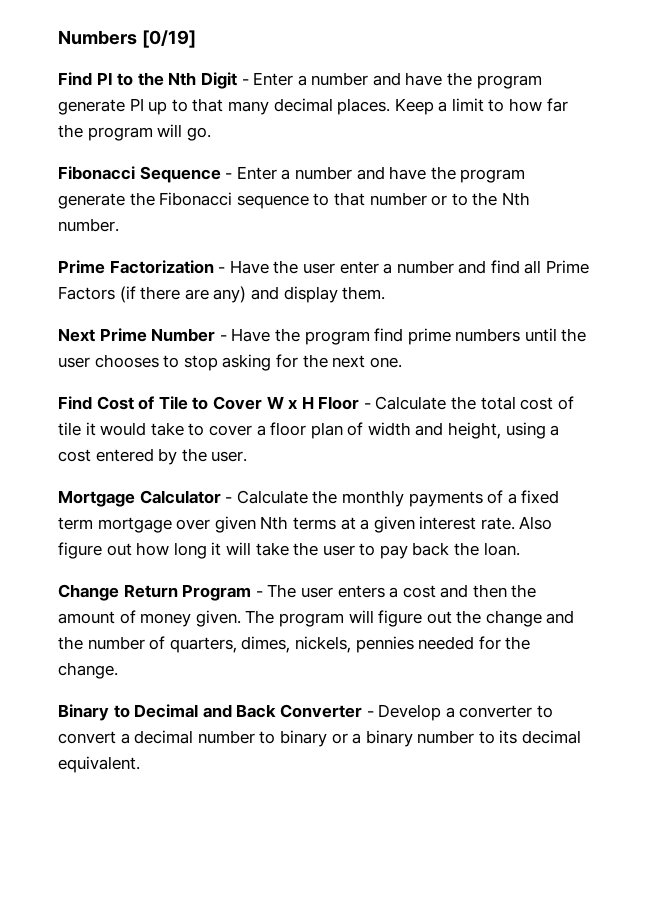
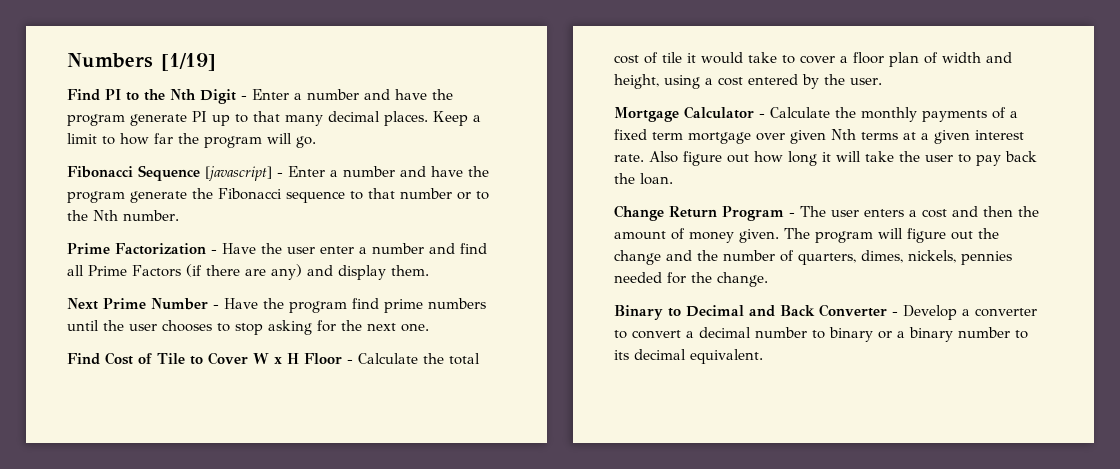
- Numbers [0/19]
+ Numbers [1/19]
- Fibonacci Sequence - Enter a number and have the program generate the Fibonacci sequence to that number or to the Nth number.
+ Fibonacci Sequence [javascript] - Enter a number and have the program generate the Fibonacci sequence to that number or to the Nth number.

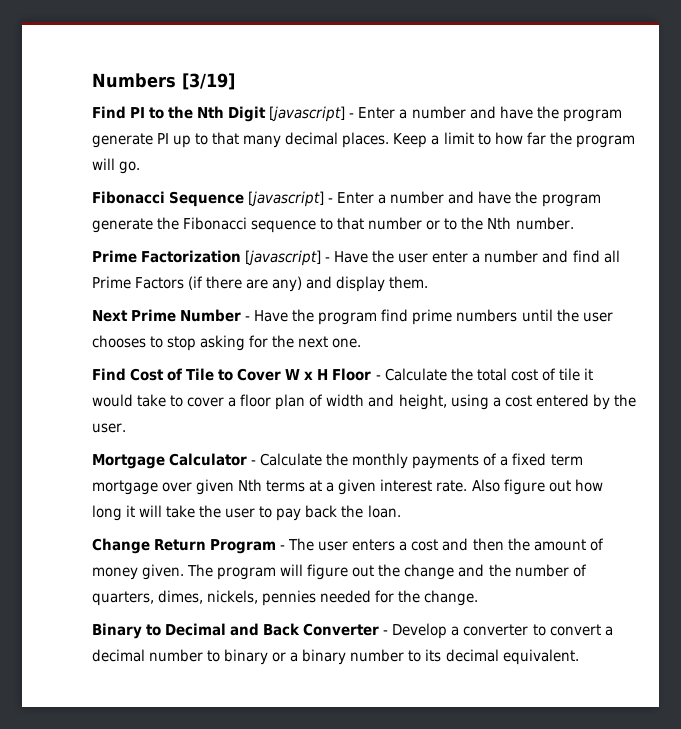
- Numbers [1/19]
+ Numbers [3/19]
- Find PI to the Nth Digit - Enter a number and have the program generate PI up to that many decimal places.
+ Find PI to the Nth Digit [javascript] - Enter a number and have the program generate PI up to that many decimal places.
- Prime Factorization - Have the user enter a number and find all Prime Factors (if there are any) and display them.
+ Prime Factorization [javascript] - Have the user enter a number and find all Prime Factors (if there are any) and display them.

